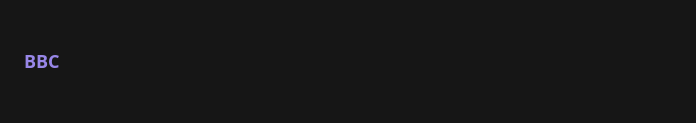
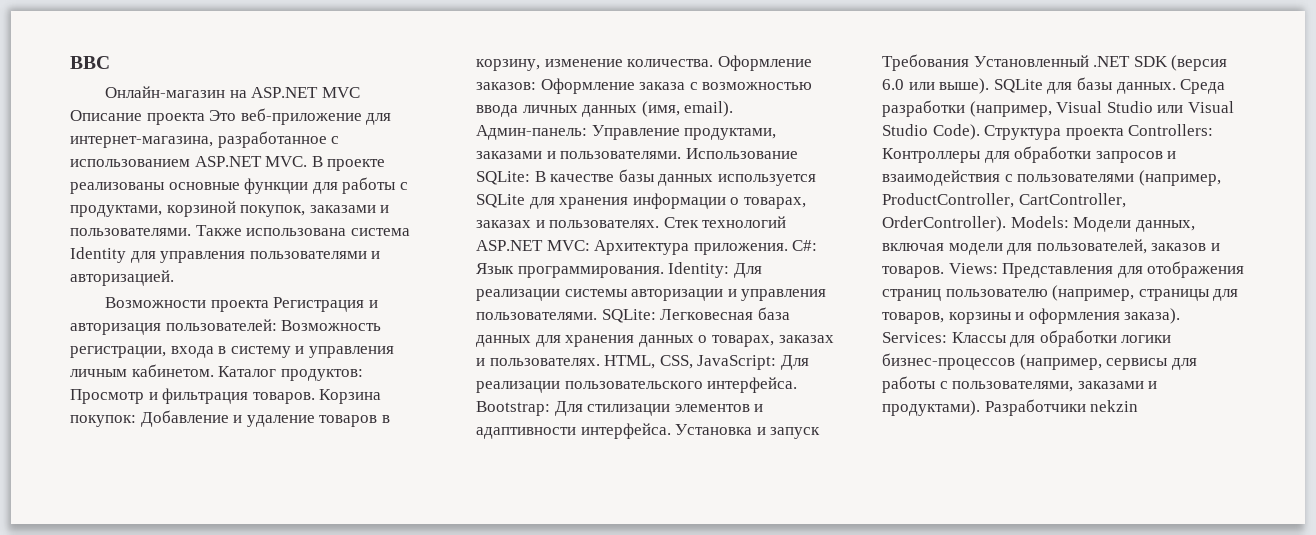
+ Онлайн-магазин на ASP.NET MVC Описание проекта Это веб-приложение для интернет-магазина, разработанное с использованием ASP.NET MVC. В проекте реализованы основные функции для работы с продуктами, корзиной покупок, заказами и пользователями. Также использована система Identity для управления пользователями и авторизацией.
+ Возможности проекта Регистрация и авторизация пользователей: Возможность регистрации, входа в систему и управления личным кабинетом. Каталог продуктов: Просмотр и фильтрация товаров. Корзина покупок: Добавление и удаление товаров в корзину, изменение количества. Оформление заказов: Оформление заказа с возможностью ввода личных данных (имя, email). Админ-панель: Управление продуктами, заказами и пользователями. Использование SQLite: В качестве базы данных используется SQLite для хранения информации о товарах, заказах и пользователях. Стек технологий ASP.NET MVC: Архитектура приложения. C#: Язык программирования. Identity: Для реализации системы авторизации и управления пользователями. SQLite: Легковесная база данных для хранения данных о товарах, заказах и пользователях. HTML, CSS, JavaScript: Для реализации пользовательского интерфейса. Bootstrap: Для стилизации элементов и адаптивности интерфейса. Установка и запуск Требования Установленный .NET SDK (версия 6.0 или выше). SQLite для базы данных. Среда разработки (например, Visual Studio или Visual Studio Code). Структура проекта Controllers: Контроллеры для обработки запросов и взаимодействия с пользователями (например, ProductController, CartController, OrderController). Models: Модели данных, включая модели для пользователей, заказов и товаров. Views: Представления для отображения страниц пользователю (например, страницы для товаров, корзины и оформления заказа). Services: Классы для обработки логики бизнес-процессов (например, сервисы для работы с пользователями, заказами и продуктами). Разработчики nekzin

